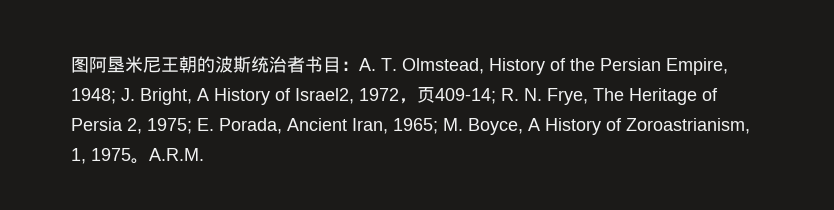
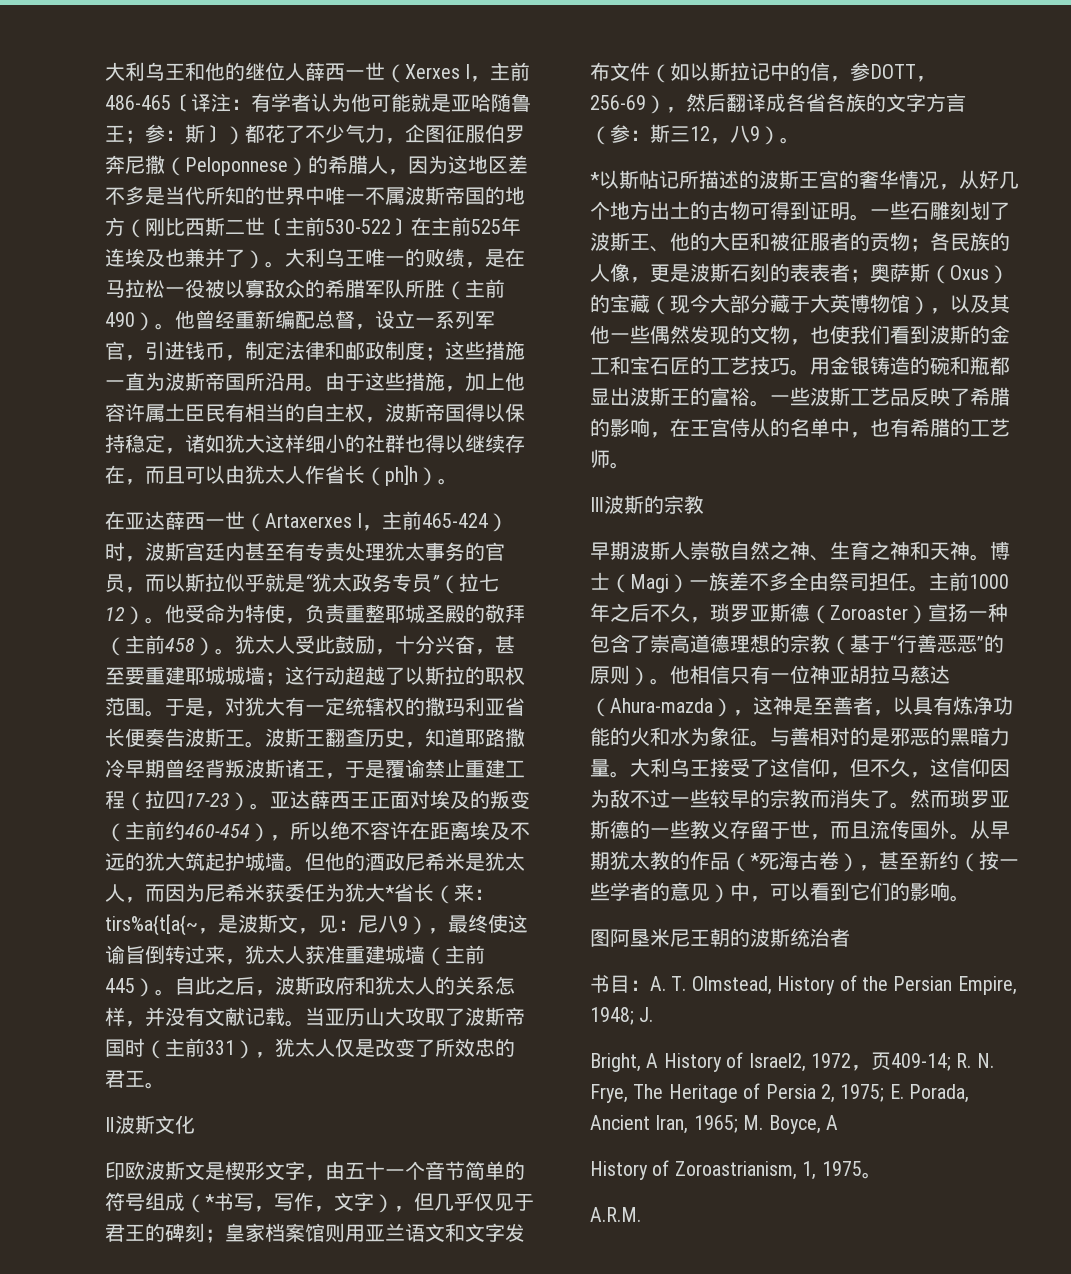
+ 大利乌王和他的继位人薛西一世（Xerxes I，主前486-465〔译注：有学者认为他可能就是亚哈随鲁王；参：斯〕）都花了不少气力，企图征服伯罗奔尼撒（Peloponnese）的希腊人，因为这地区差不多是当代所知的世界中唯一不属波斯帝国的地方（刚比西斯二世〔主前530-522〕在主前525年连埃及也兼并了）。大利乌王唯一的败绩，是在马拉松一役被以寡敌众的希腊军队所胜（主前490）。他曾经重新编配总督，设立一系列军官，引进钱币，制定法律和邮政制度；这些措施一直为波斯帝国所沿用。由于这些措施，加上他容许属土臣民有相当的自主权，波斯帝国得以保持稳定，诸如犹大这样细小的社群也得以继续存在，而且可以由犹太人作省长（ph]h）。
+ 在亚达薛西一世（Artaxerxes I，主前465-424）时，波斯宫廷内甚至有专责处理犹太事务的官员，而以斯拉似乎就是“犹太政务专员”（拉七12）。他受命为特使，负责重整耶城圣殿的敬拜（主前458）。犹太人受此鼓励，十分兴奋，甚至要重建耶城城墙；这行动超越了以斯拉的职权范围。于是，对犹大有一定统辖权的撒玛利亚省长便奏告波斯王。波斯王翻查历史，知道耶路撒冷早期曾经背叛波斯诸王，于是覆谕禁止重建工程（拉四17-23）。亚达薛西王正面对埃及的叛变（主前约460-454），所以绝不容许在距离埃及不远的犹大筑起护城墙。但他的酒政尼希米是犹太人，而因为尼希米获委任为犹大*省长（来：tirs%a{t[a{~，是波斯文，见：尼八9），最终使这谕旨倒转过来，犹太人获准重建城墙（主前445）。自此之后，波斯政府和犹太人的关系怎样，并没有文献记载。当亚历山大攻取了波斯帝国时（主前331），犹太人仅是改变了所效忠的君王。
+ Ⅱ波斯文化
+ 印欧波斯文是楔形文字，由五十一个音节简单的符号组成（*书写，写作，文字），但几乎仅见于君王的碑刻；皇家档案馆则用亚兰语文和文字发布文件（如以斯拉记中的信，参DOTT，256-69），然后翻译成各省各族的文字方言（参：斯三12，八9）。
+ *以斯帖记所描述的波斯王宫的奢华情况，从好几个地方出土的古物可得到证明。一些石雕刻划了波斯王、他的大臣和被征服者的贡物；各民族的人像，更是波斯石刻的表表者；奥萨斯（Oxus）的宝藏（现今大部分藏于大英博物馆），以及其他一些偶然发现的文物，也使我们看到波斯的金工和宝石匠的工艺技巧。用金银铸造的碗和瓶都显出波斯王的富裕。一些波斯工艺品反映了希腊的影响，在王宫侍从的名单中，也有希腊的工艺师。
+ Ⅲ波斯的宗教
+ 早期波斯人崇敬自然之神、生育之神和天神。博士（Magi）一族差不多全由祭司担任。主前1000年之后不久，琐罗亚斯德（Zoroaster）宣扬一种包含了崇高道德理想的宗教（基于“行善恶恶”的原则）。他相信只有一位神亚胡拉马慈达（Ahura-mazda），这神是至善者，以具有炼净功能的火和水为象征。与善相对的是邪恶的黑暗力量。大利乌王接受了这信仰，但不久，这信仰因为敌不过一些较早的宗教而消失了。然而琐罗亚斯德的一些教义存留于世，而且流传国外。从早期犹太教的作品（*死海古卷），甚至新约（按一些学者的意见）中，可以看到它们的影响。
- 图阿垦米尼王朝的波斯统治者书目：A. T. Olmstead, History of the Persian Empire, 1948; J. Bright, A History of Israel2, 1972，页409-14; R. N. Frye, The Heritage of Persia 2, 1975; E. Porada, Ancient Iran, 1965; M. Boyce, A History of Zoroastrianism, 1, 1975。A.R.M.
+ 图阿垦米尼王朝的波斯统治者
+ 书目：A. T. Olmstead, History of the Persian Empire, 1948; J.
+ Bright, A History of Israel2, 1972，页409-14; R. N. Frye, The Heritage of Persia 2, 1975; E. Porada, Ancient Iran, 1965; M. Boyce, A
+ History of Zoroastrianism, 1, 1975。
+ A.R.M.

